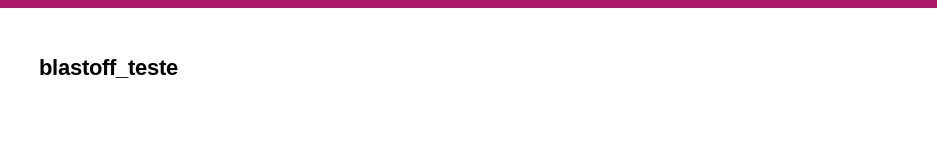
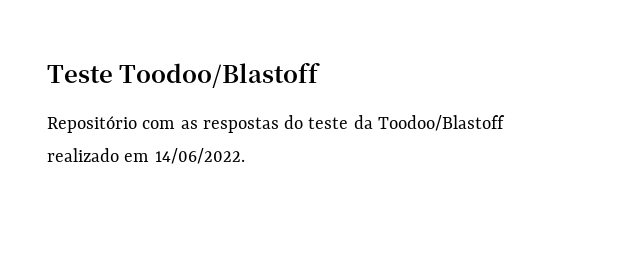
- blastoff_teste
+ Teste Toodoo/Blastoff
+ Repositório com as respostas do teste da Toodoo/Blastoff realizado em 14/06/2022.

